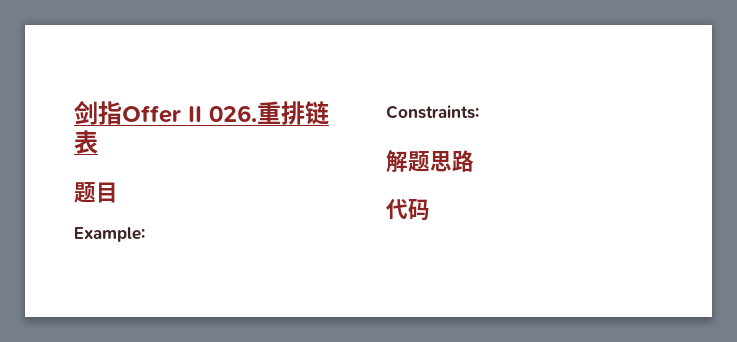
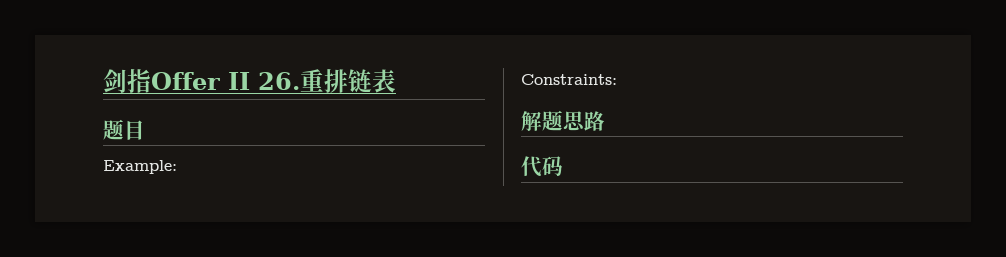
- 剑指Offer II 026.重排链表
+ 剑指Offer II 26.重排链表

